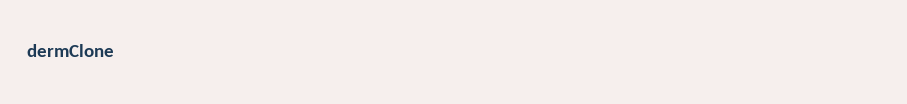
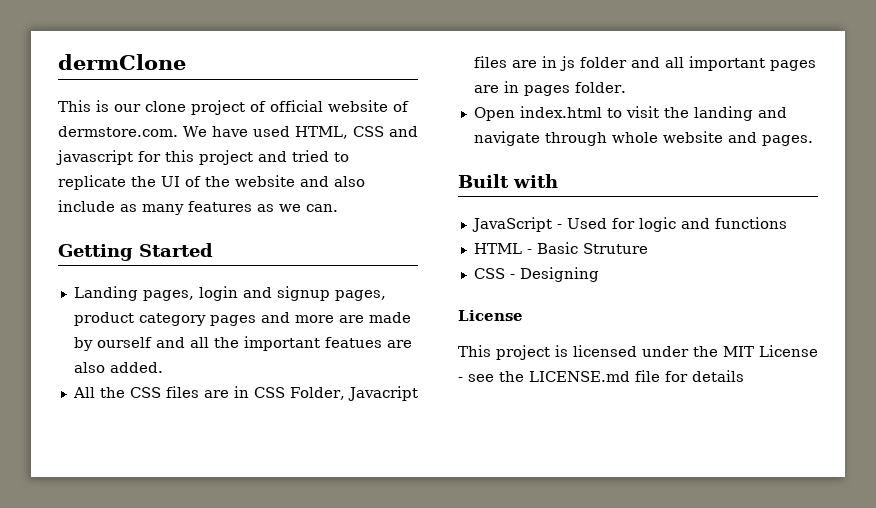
+ This is our clone project of official website of dermstore.com. We have used HTML, CSS and javascript for this project and tried to replicate the UI of the website and also include as many features as we can.
+ Getting Started
+ Landing pages, login and signup pages, product category pages and more are made by ourself and all the important featues are also added.
+ All the CSS files are in CSS Folder, Javacript files are in js folder and all important pages are in pages folder.
+ Open index.html to visit the landing and navigate through whole website and pages.
+ Built with
+ JavaScript - Used for logic and functions
+ HTML - Basic Struture
+ CSS - Designing
+ License
+ This project is licensed under the MIT License - see the LICENSE.md file for details

